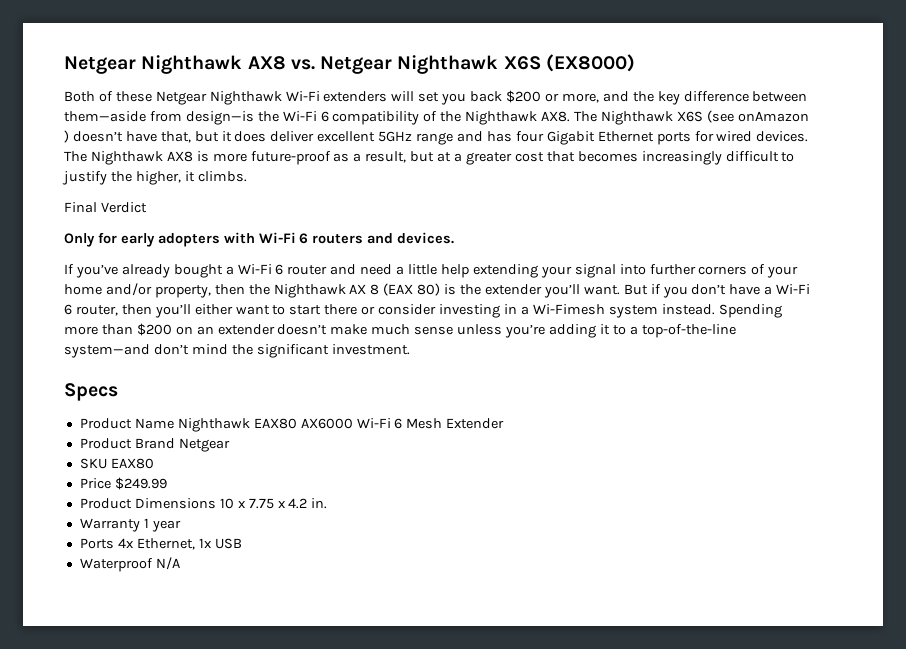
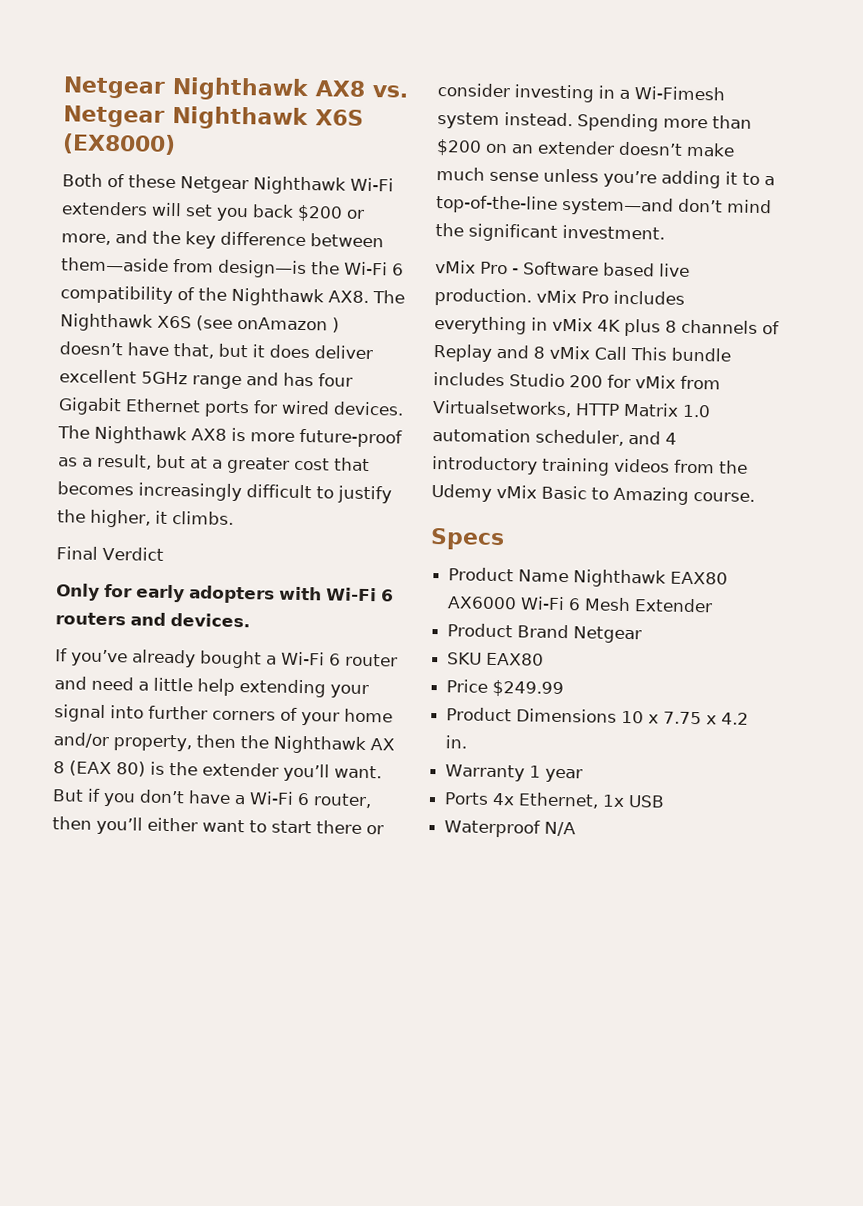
+ vMix Pro - Software based live production. vMix Pro includes everything in vMix 4K plus 8 channels of Replay and 8 vMix Call This bundle includes Studio 200 for vMix from Virtualsetworks, HTTP Matrix 1.0 automation scheduler, and 4 introductory training videos from the Udemy vMix Basic to Amazing course.

